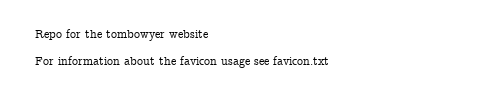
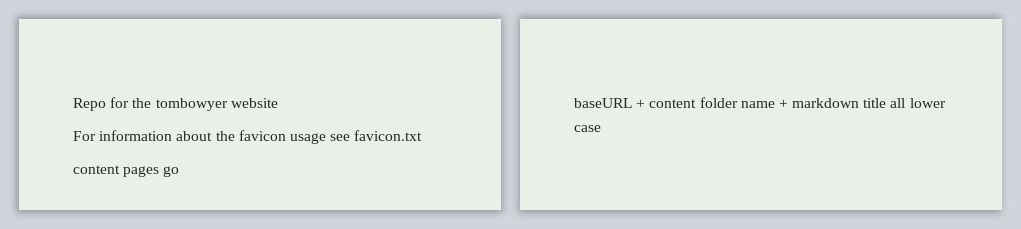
+ content pages go
+ baseURL + content folder name + markdown title all lower case

